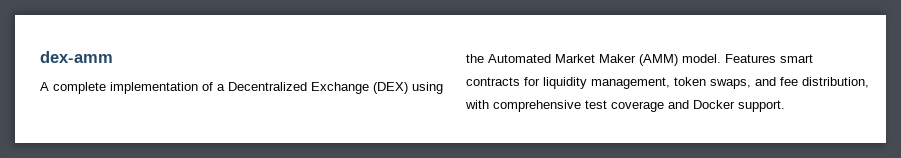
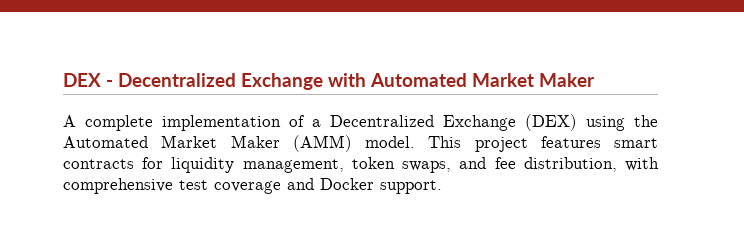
- dex-amm
+ DEX - Decentralized Exchange with Automated Market Maker
- Features smart contracts for liquidity management, token swaps, and fee distribution, with comprehensive test coverage and Docker support.
+ This project features smart contracts for liquidity management, token swaps, and fee distribution, with comprehensive test coverage and Docker support.

